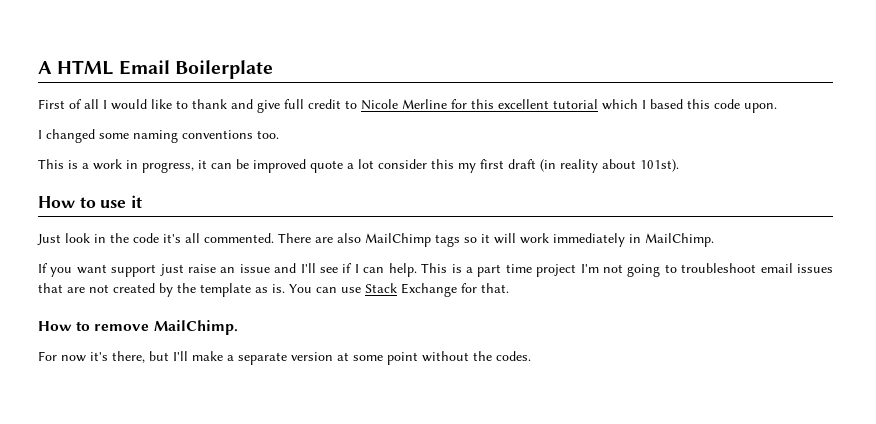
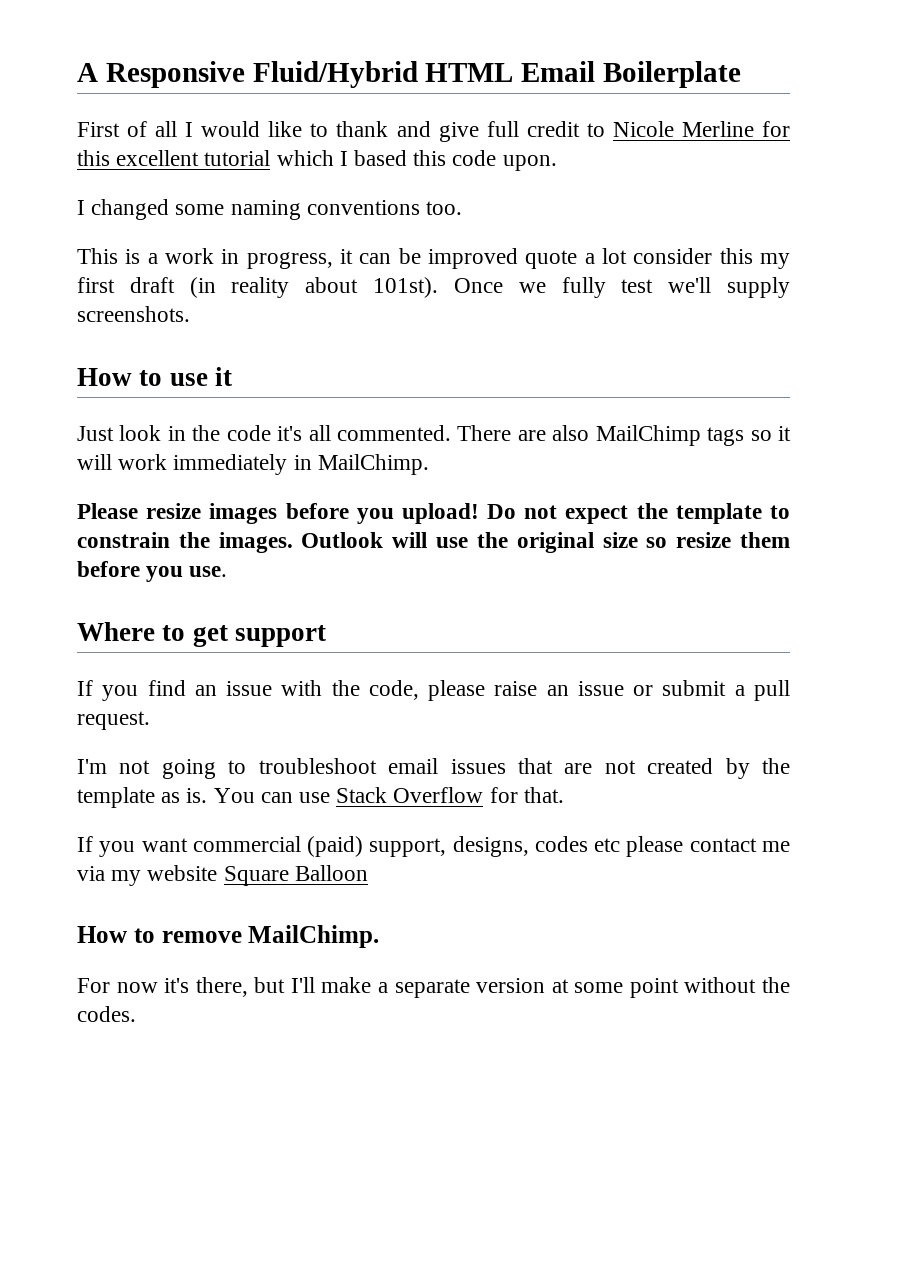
- A HTML Email Boilerplate
+ A Responsive Fluid/Hybrid HTML Email Boilerplate
+ Once we fully test we'll supply screenshots.
- If you want support just raise an issue and I'll see if I can help. This is a part time project I'm not going to troubleshoot email issues that are not created by the template as is.
+ Please resize images before you upload! Do not expect the template to constrain the images. Outlook will use the original size so resize them before you use.
+ Where to get support
+ If you find an issue with the code, please raise an issue or submit a pull request.
+ I'm not going to troubleshoot email issues that are not created by the template as is.
- You can use Stack Exchange for that.
+ You can use Stack Overflow for that.
+ If you want commercial (paid) support, designs, codes etc please contact me via my website Square Balloon

